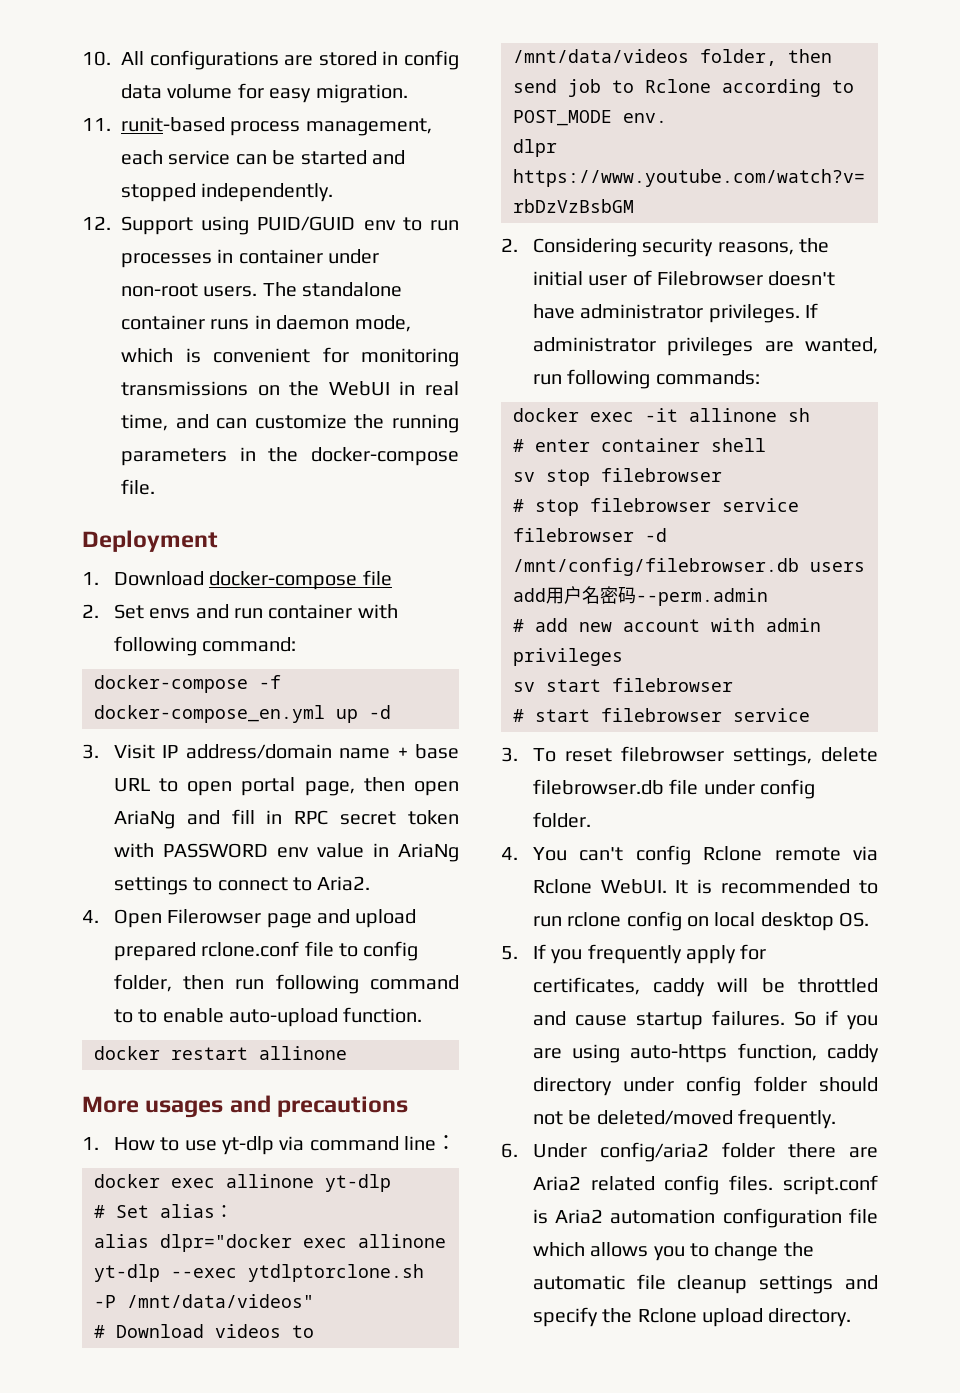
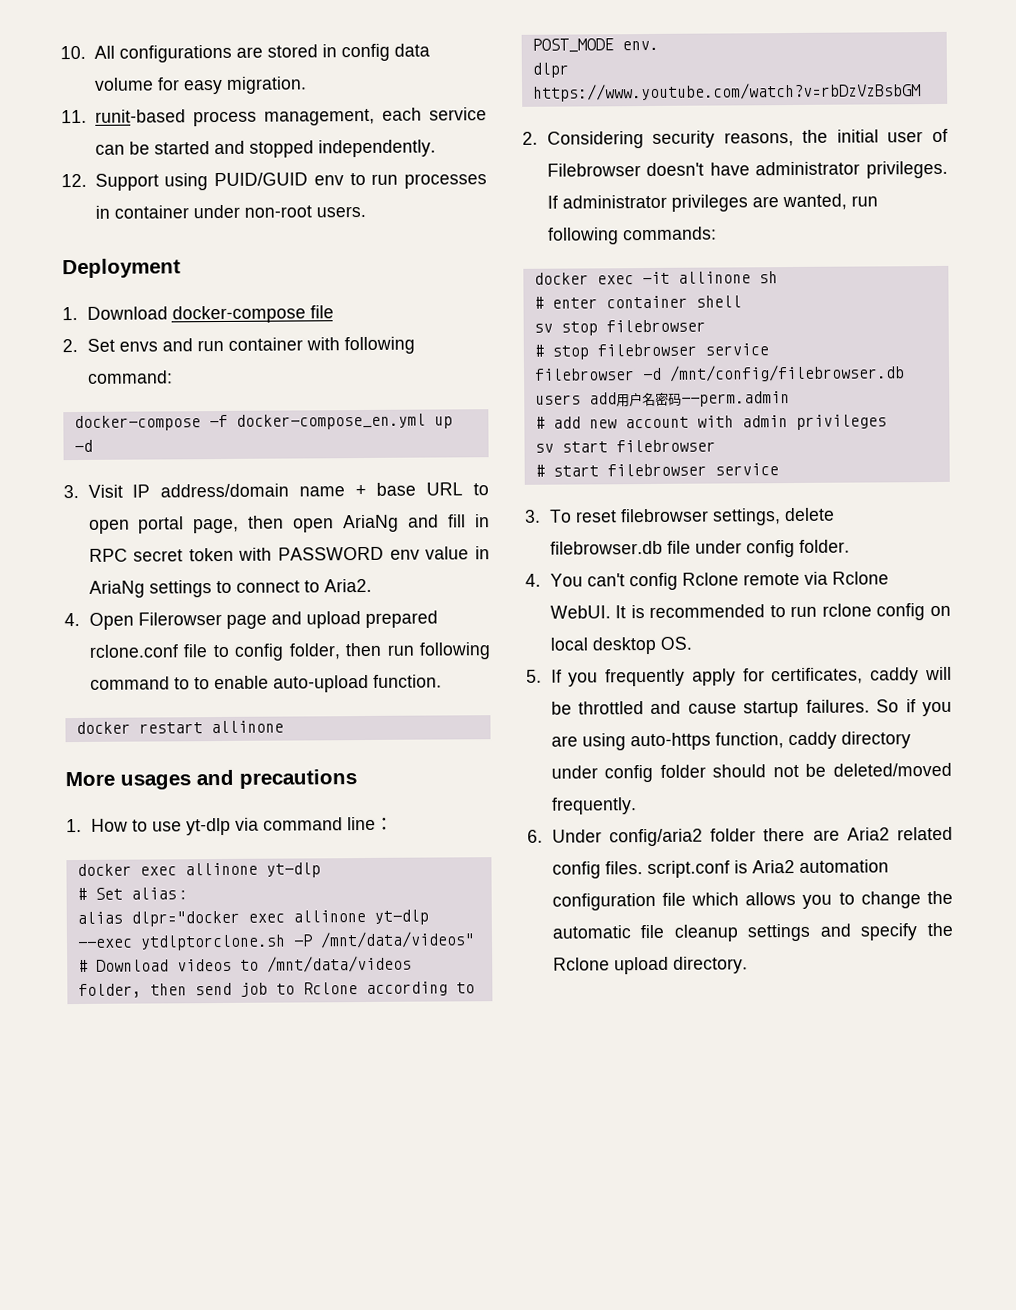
- The standalone container runs in daemon mode, which is convenient for monitoring transmissions on the WebUI in real time, and can customize the running parameters in the docker-compose file.

